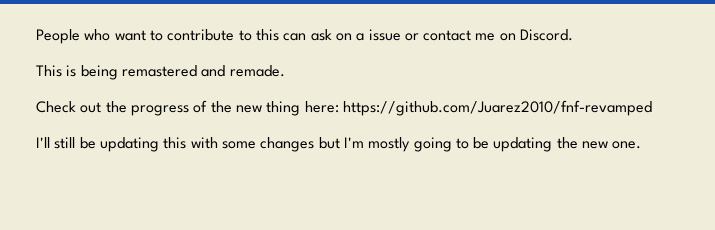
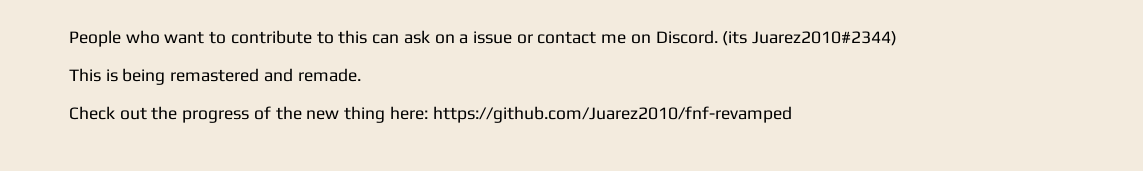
+ (its Juarez2010#2344)
- I'll still be updating this with some changes but I'm mostly going to be updating the new one.

